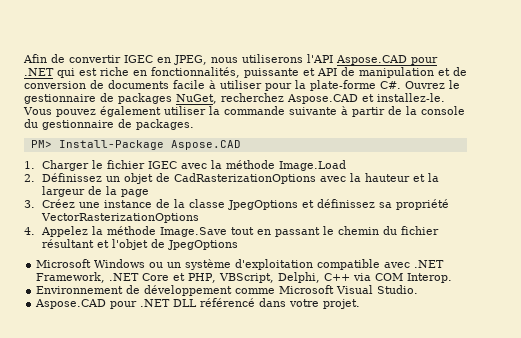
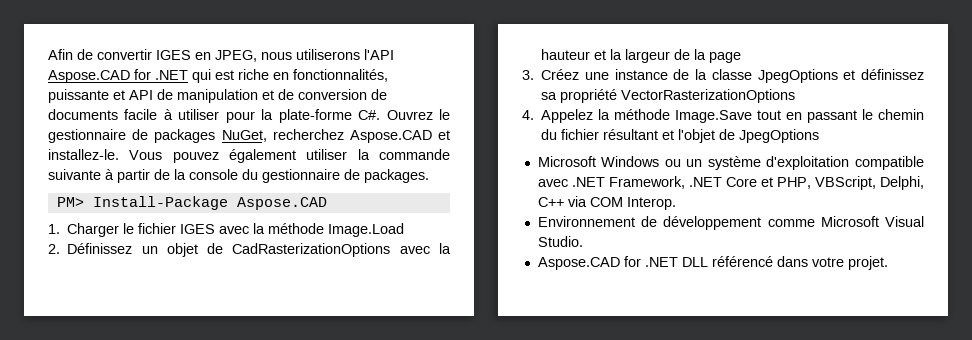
- Afin de convertir IGEC en JPEG, nous utiliserons l'API Aspose.CAD pour .NET qui est riche en fonctionnalités, puissante et API de manipulation et de conversion de documents facile à utiliser pour la plate-forme C#. Ouvrez le gestionnaire de packages NuGet, recherchez Aspose.CAD et installez-le.
+ Afin de convertir IGES en JPEG, nous utiliserons l'API Aspose.CAD for .NET qui est riche en fonctionnalités, puissante et API de manipulation et de conversion de documents facile à utiliser pour la plate-forme C#. Ouvrez le gestionnaire de packages NuGet, recherchez Aspose.CAD et installez-le.
- 1. Charger le fichier IGEC avec la méthode Image.Load
+ 1. Charger le fichier IGES avec la méthode Image.Load
- Aspose.CAD pour .NET DLL référencé dans votre projet.
+ Aspose.CAD for .NET DLL référencé dans votre projet.

